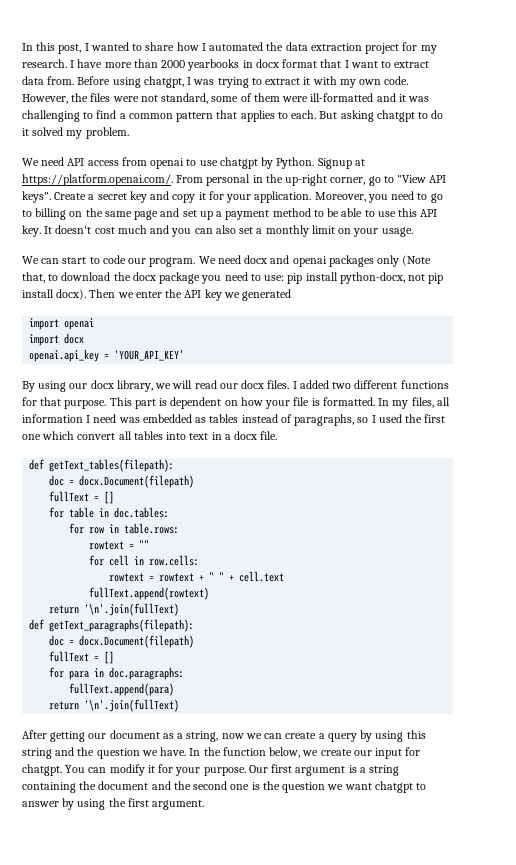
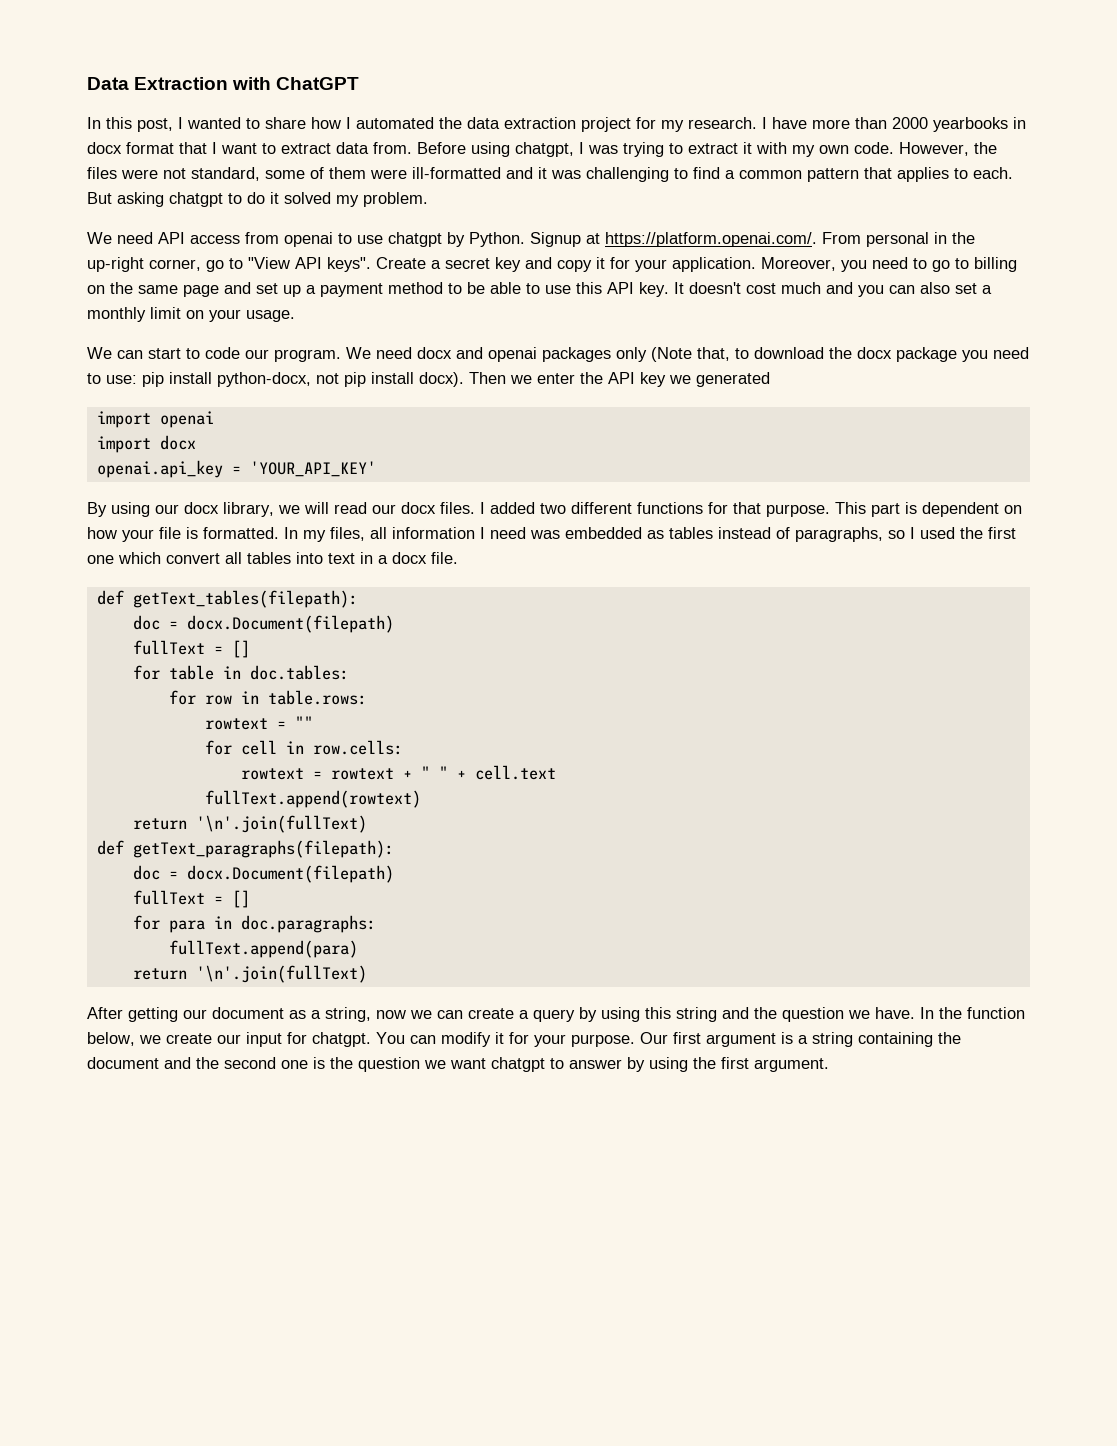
+ Data Extraction with ChatGPT

